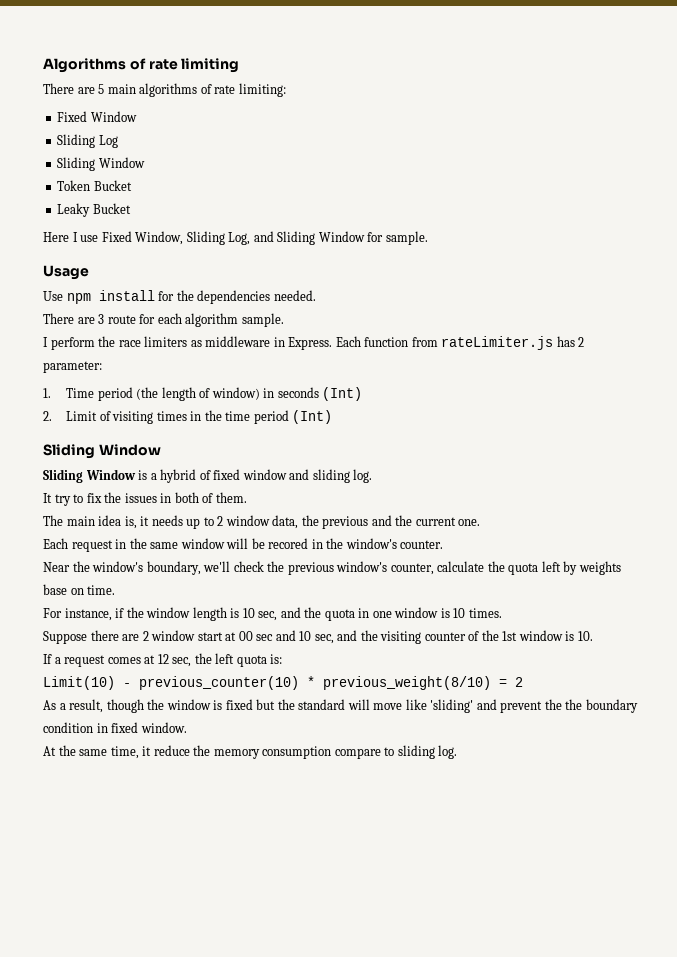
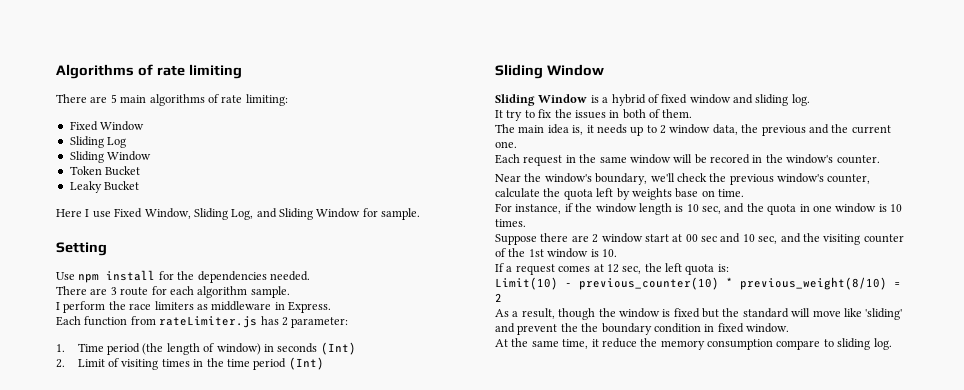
- Usage
+ Setting
- I perform the race limiters as middleware in Express. Each function from rateLimiter.js has 2 parameter:
+ I perform the race limiters as middleware in Express.
+ Each function from rateLimiter.js has 2 parameter:

